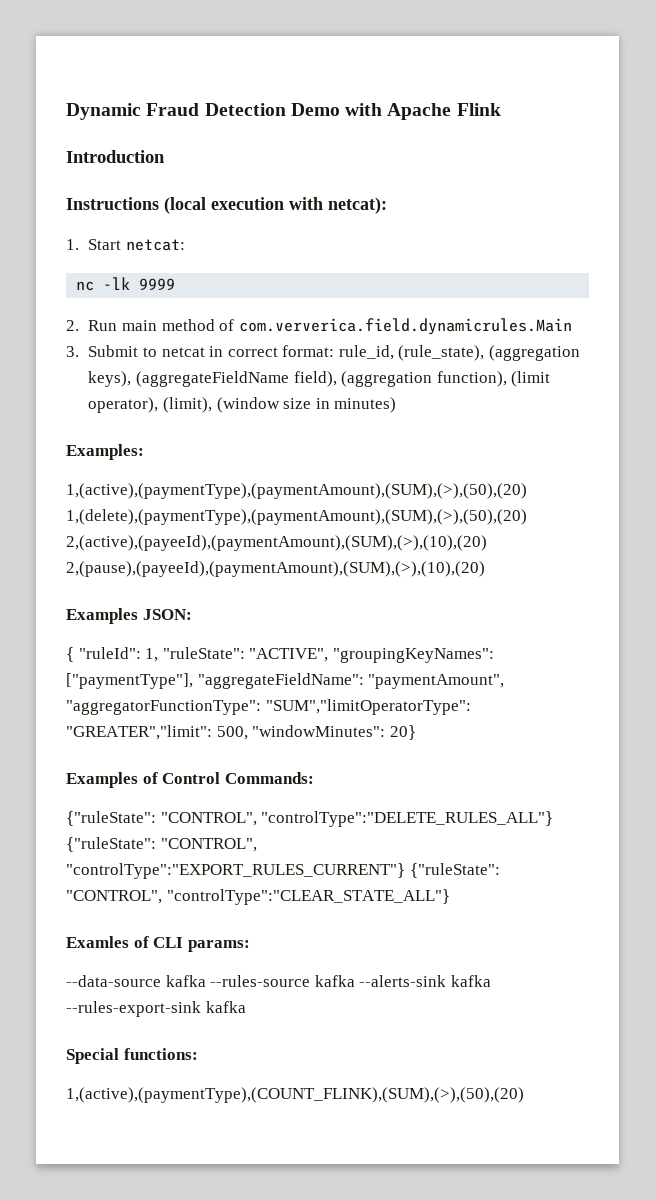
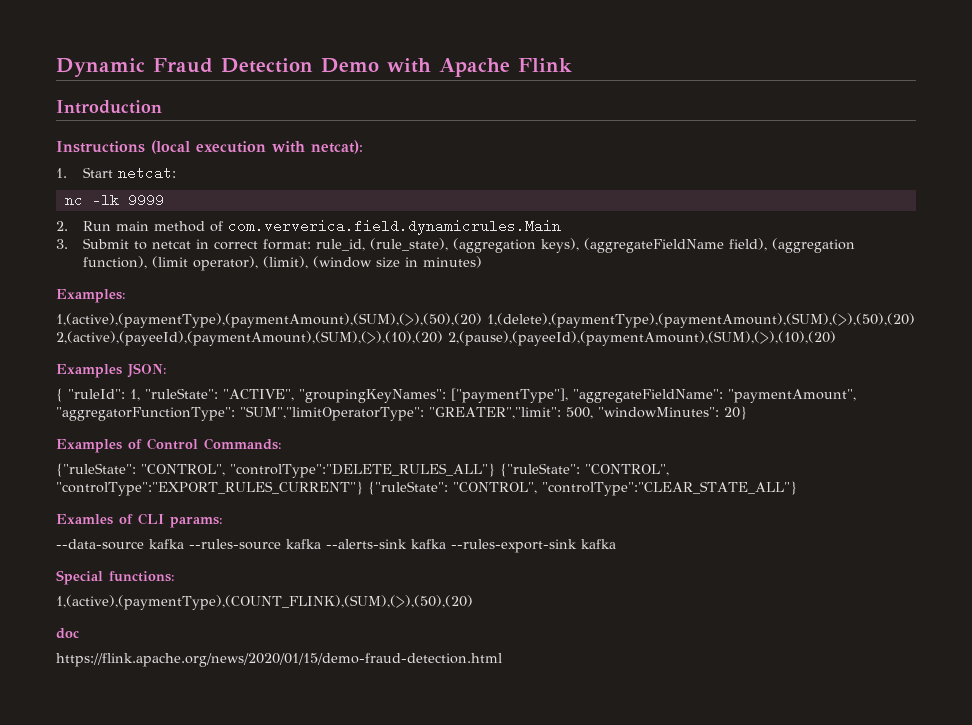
+ doc
+ https://flink.apache.org/news/2020/01/15/demo-fraud-detection.html

